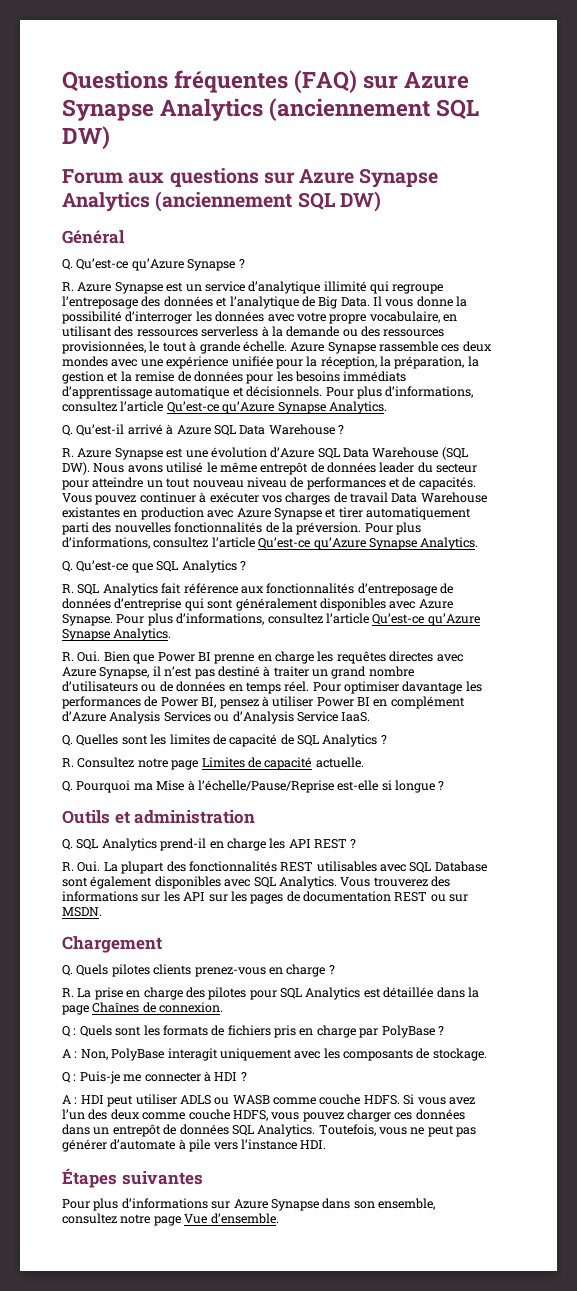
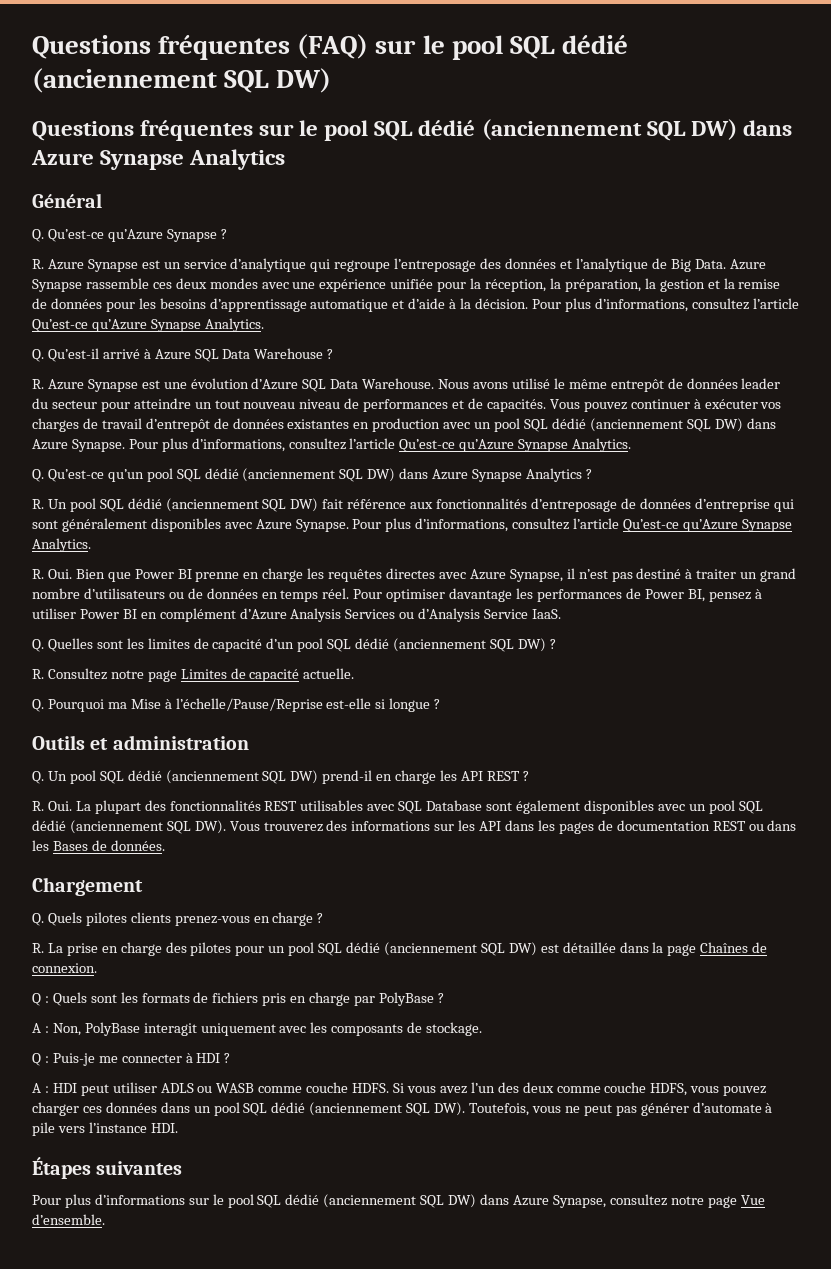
- Questions fréquentes (FAQ) sur Azure Synapse Analytics (anciennement SQL DW)
- Forum aux questions sur Azure Synapse Analytics (anciennement SQL DW)
+ Questions fréquentes (FAQ) sur le pool SQL dédié (anciennement SQL DW)
+ Questions fréquentes sur le pool SQL dédié (anciennement SQL DW) dans Azure Synapse Analytics
- R. Azure Synapse est un service d’analytique illimité qui regroupe l’entreposage des données et l’analytique de Big Data.
+ R. Azure Synapse est un service d’analytique qui regroupe l’entreposage des données et l’analytique de Big Data.
- Il vous donne la possibilité d’interroger les données avec votre propre vocabulaire, en utilisant des ressources serverless à la demande ou des ressources provisionnées, le tout à grande échelle.
- Azure Synapse rassemble ces deux mondes avec une expérience unifiée pour la réception, la préparation, la gestion et la remise de données pour les besoins immédiats d’apprentissage automatique et décisionnels.
+ Azure Synapse rassemble ces deux mondes avec une expérience unifiée pour la réception, la préparation, la gestion et la remise de données pour les besoins d’apprentissage automatique et d’aide à la décision.
- R. Azure Synapse est une évolution d’Azure SQL Data Warehouse (SQL DW). Nous avons utilisé le même entrepôt de données leader du secteur pour atteindre un tout nouveau niveau de performances et de capacités.
+ R. Azure Synapse est une évolution d’Azure SQL Data Warehouse. Nous avons utilisé le même entrepôt de données leader du secteur pour atteindre un tout nouveau niveau de performances et de capacités.
- Vous pouvez continuer à exécuter vos charges de travail Data Warehouse existantes en production avec Azure Synapse et tirer automatiquement parti des nouvelles fonctionnalités de la préversion.
+ Vous pouvez continuer à exécuter vos charges de travail d’entrepôt de données existantes en production avec un pool SQL dédié (anciennement SQL DW) dans Azure Synapse.
- Q. Qu’est-ce que SQL Analytics ?
- R. SQL Analytics fait référence aux fonctionnalités d’entreposage de données d’entreprise qui sont généralement disponibles avec Azure Synapse.
+ Q. Qu’est-ce qu’un pool SQL dédié (anciennement SQL DW) dans Azure Synapse Analytics ?
+ R. Un pool SQL dédié (anciennement SQL DW) fait référence aux fonctionnalités d’entreposage de données d’entreprise qui sont généralement disponibles avec Azure Synapse.
- Q. Quelles sont les limites de capacité de SQL Analytics ?
+ Q. Quelles sont les limites de capacité d’un pool SQL dédié (anciennement SQL DW) ?
- Q. SQL Analytics prend-il en charge les API REST ?
+ Q. Un pool SQL dédié (anciennement SQL DW) prend-il en charge les API REST ?
- R. Oui. La plupart des fonctionnalités REST utilisables avec SQL Database sont également disponibles avec SQL Analytics. Vous trouverez des informations sur les API sur les pages de documentation REST ou sur MSDN.
+ R. Oui. La plupart des fonctionnalités REST utilisables avec SQL Database sont également disponibles avec un pool SQL dédié (anciennement SQL DW). Vous trouverez des informations sur les API dans les pages de documentation REST ou dans les Bases de données.
- R. La prise en charge des pilotes pour SQL Analytics est détaillée dans la page Chaînes de connexion.
+ R. La prise en charge des pilotes pour un pool SQL dédié (anciennement SQL DW) est détaillée dans la page Chaînes de connexion.
- Si vous avez l’un des deux comme couche HDFS, vous pouvez charger ces données dans un entrepôt de données SQL Analytics. Toutefois, vous ne peut pas générer d’automate à pile vers l’instance HDI.
+ Si vous avez l’un des deux comme couche HDFS, vous pouvez charger ces données dans un pool SQL dédié (anciennement SQL DW). Toutefois, vous ne peut pas générer d’automate à pile vers l’instance HDI.
- Pour plus d’informations sur Azure Synapse dans son ensemble, consultez notre page Vue d’ensemble.
+ Pour plus d’informations sur le pool SQL dédié (anciennement SQL DW) dans Azure Synapse, consultez notre page Vue d’ensemble.

